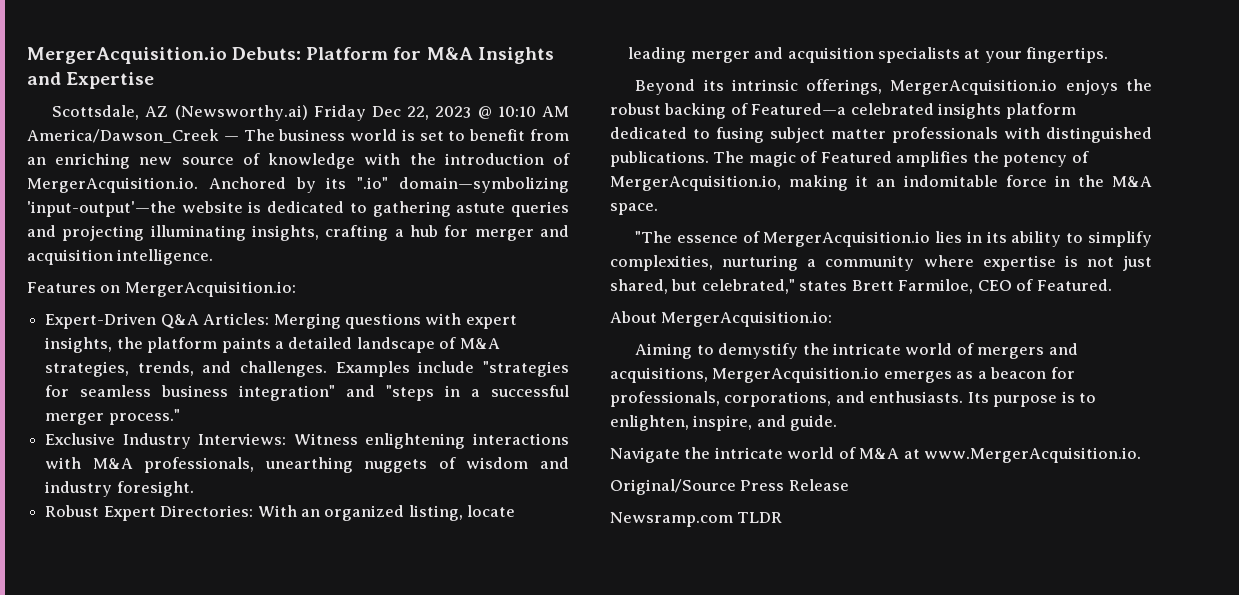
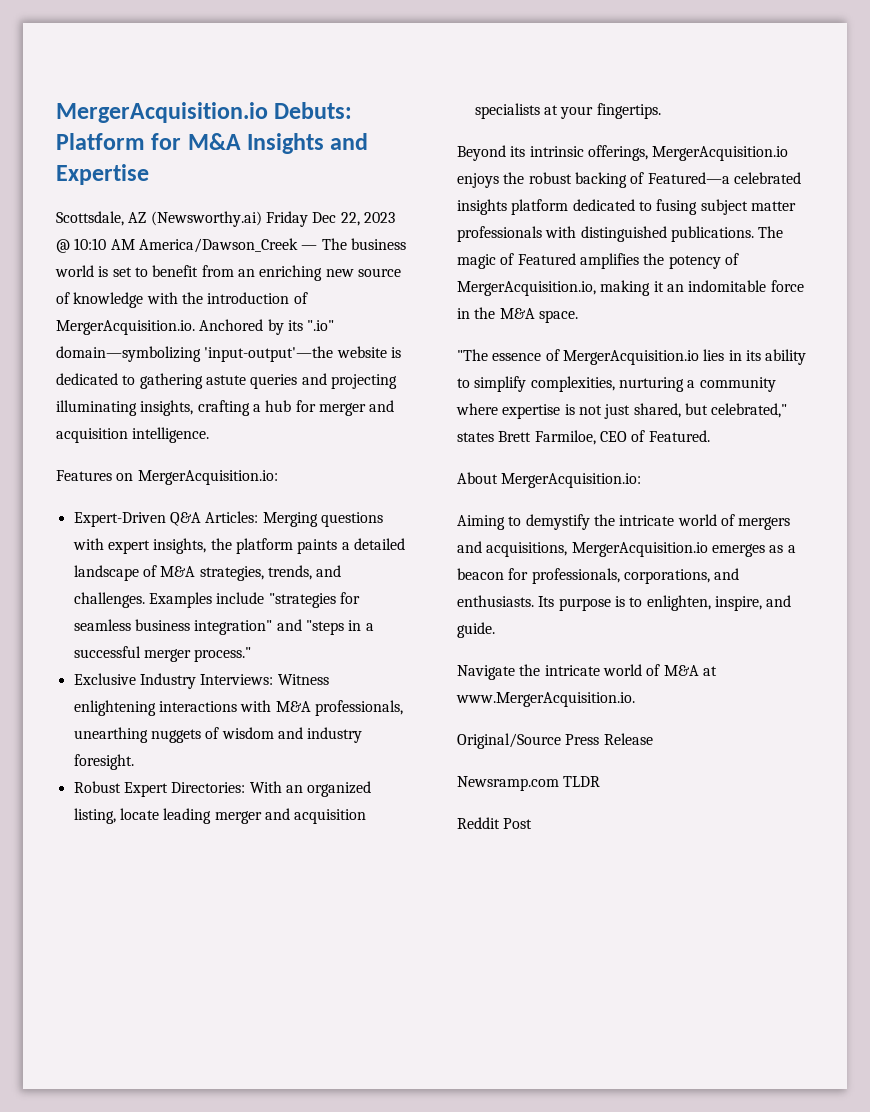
+ Reddit Post

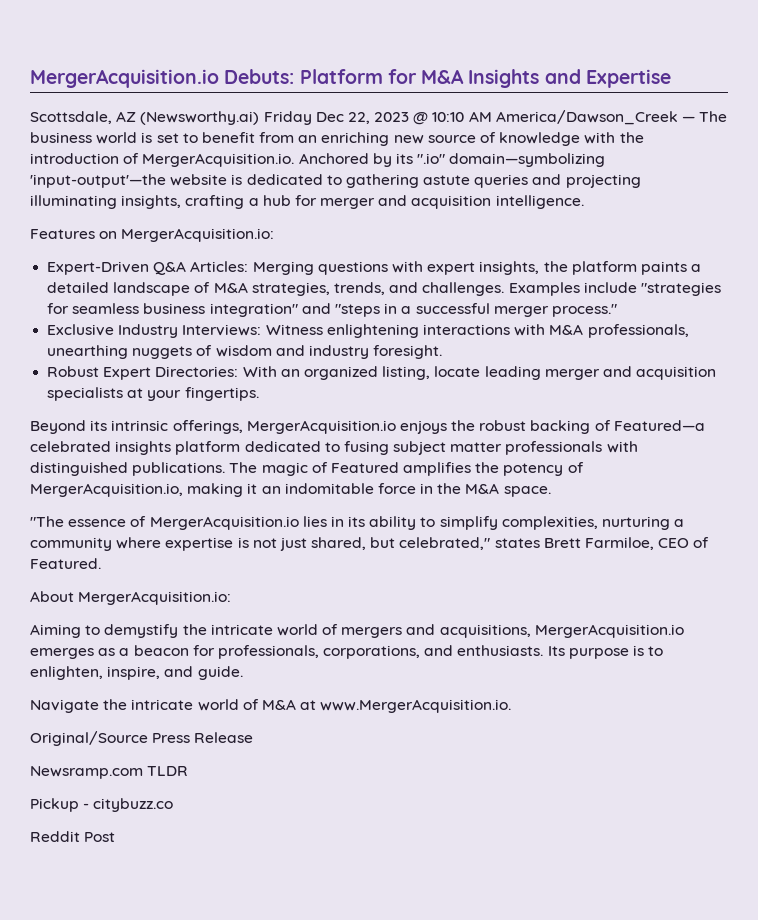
+ Pickup - citybuzz.co

